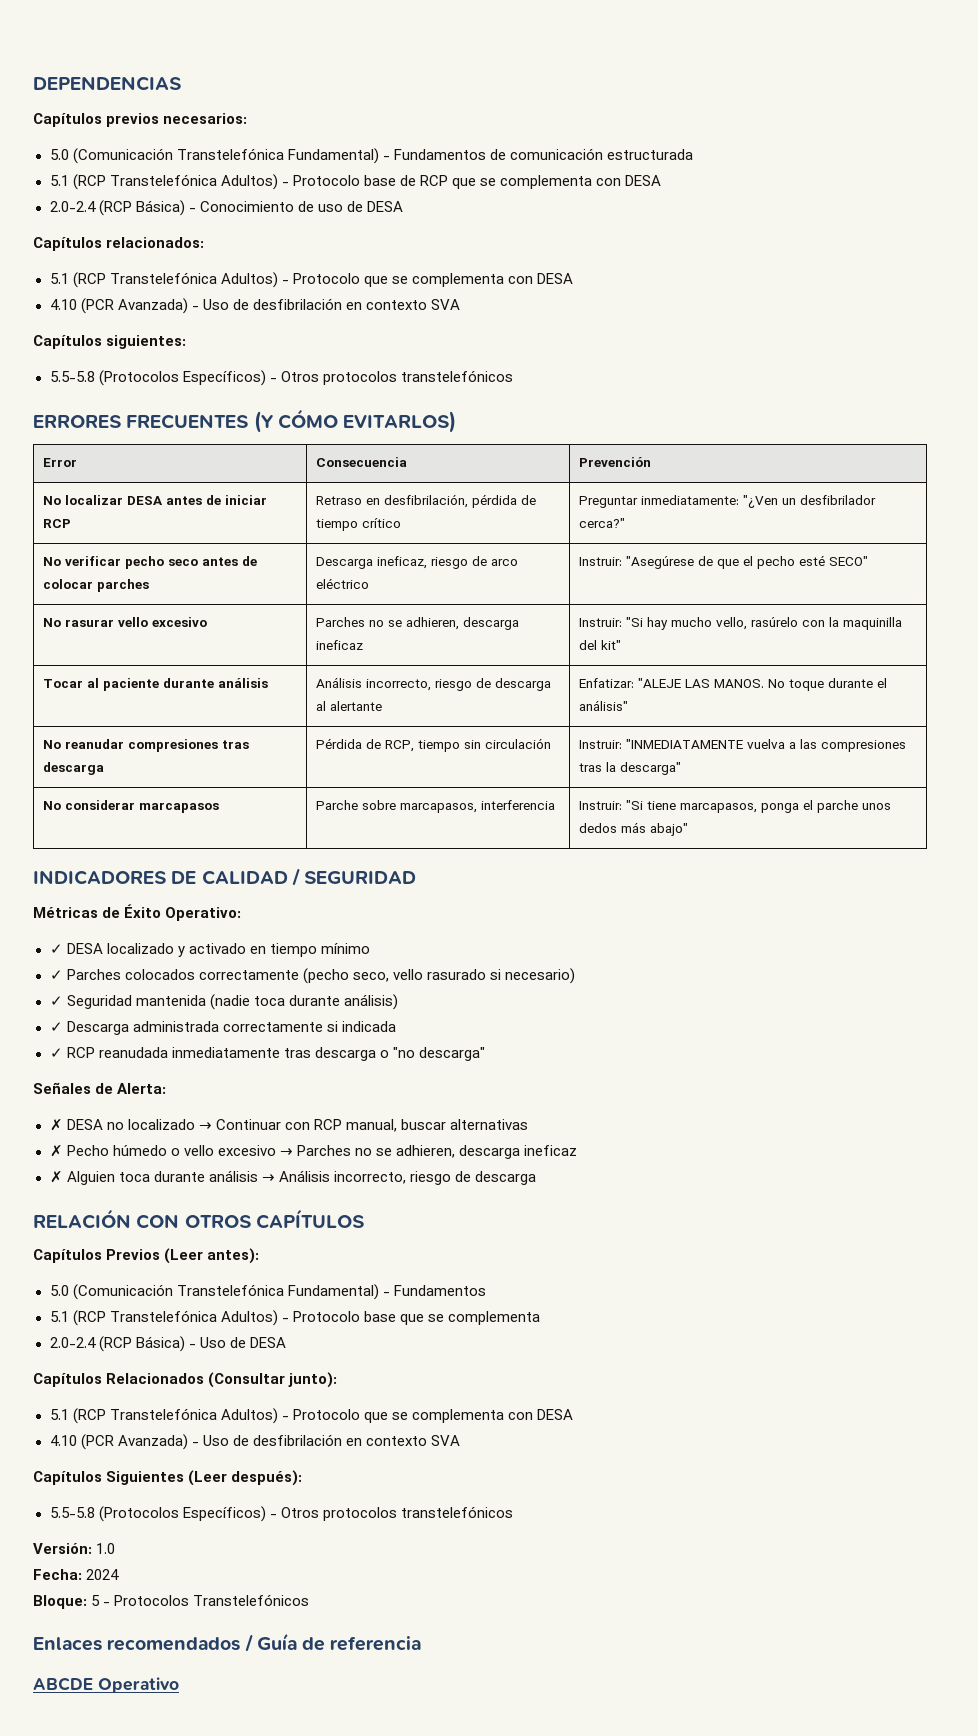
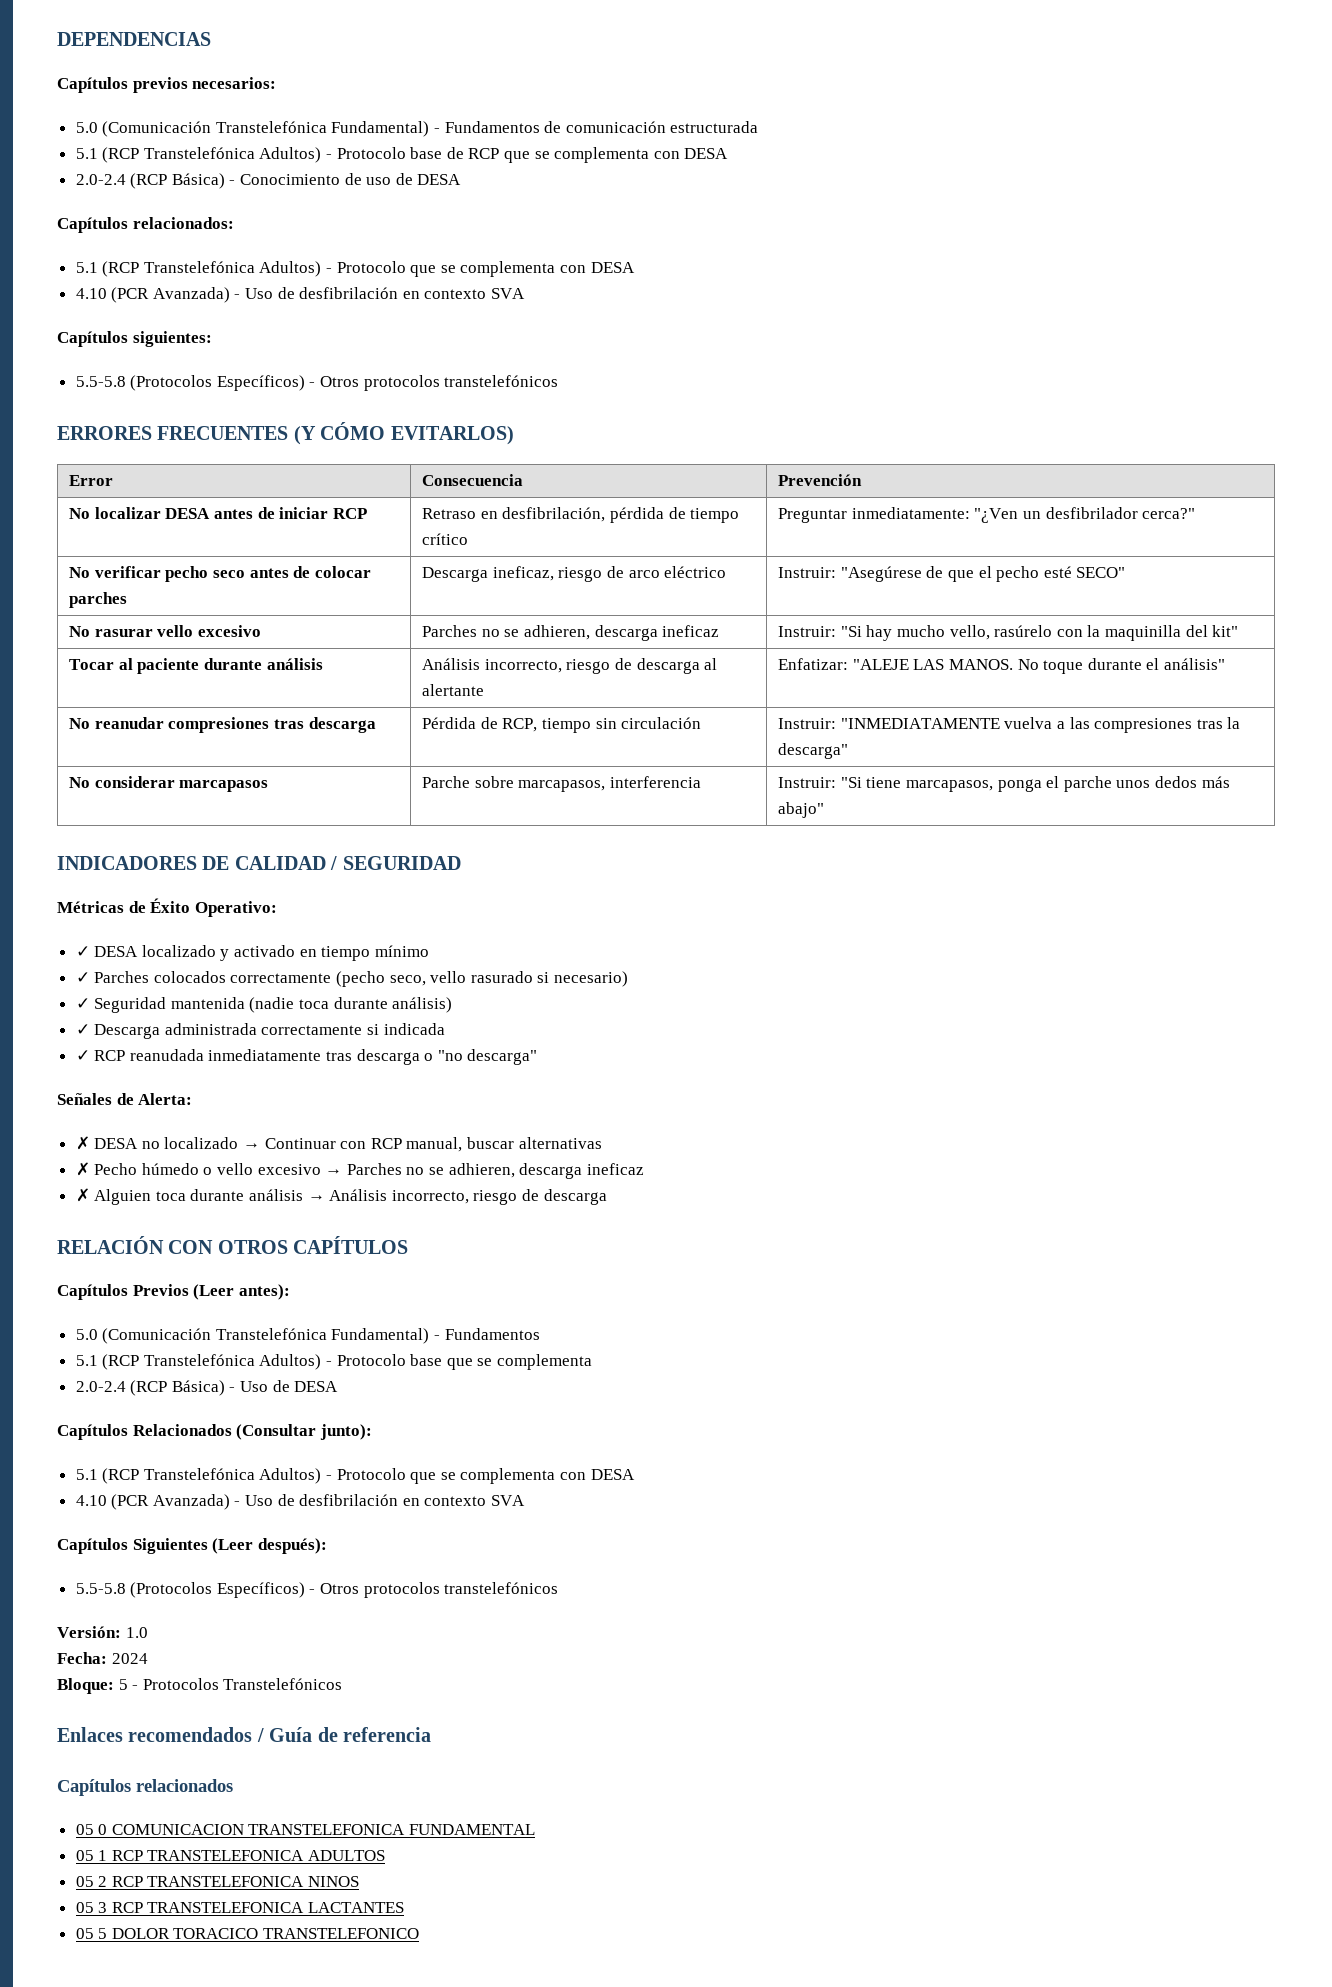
- ABCDE Operativo
+ Capítulos relacionados
+ 05 0 COMUNICACION TRANSTELEFONICA FUNDAMENTAL
+ 05 1 RCP TRANSTELEFONICA ADULTOS
+ 05 2 RCP TRANSTELEFONICA NINOS
+ 05 3 RCP TRANSTELEFONICA LACTANTES
+ 05 5 DOLOR TORACICO TRANSTELEFONICO

